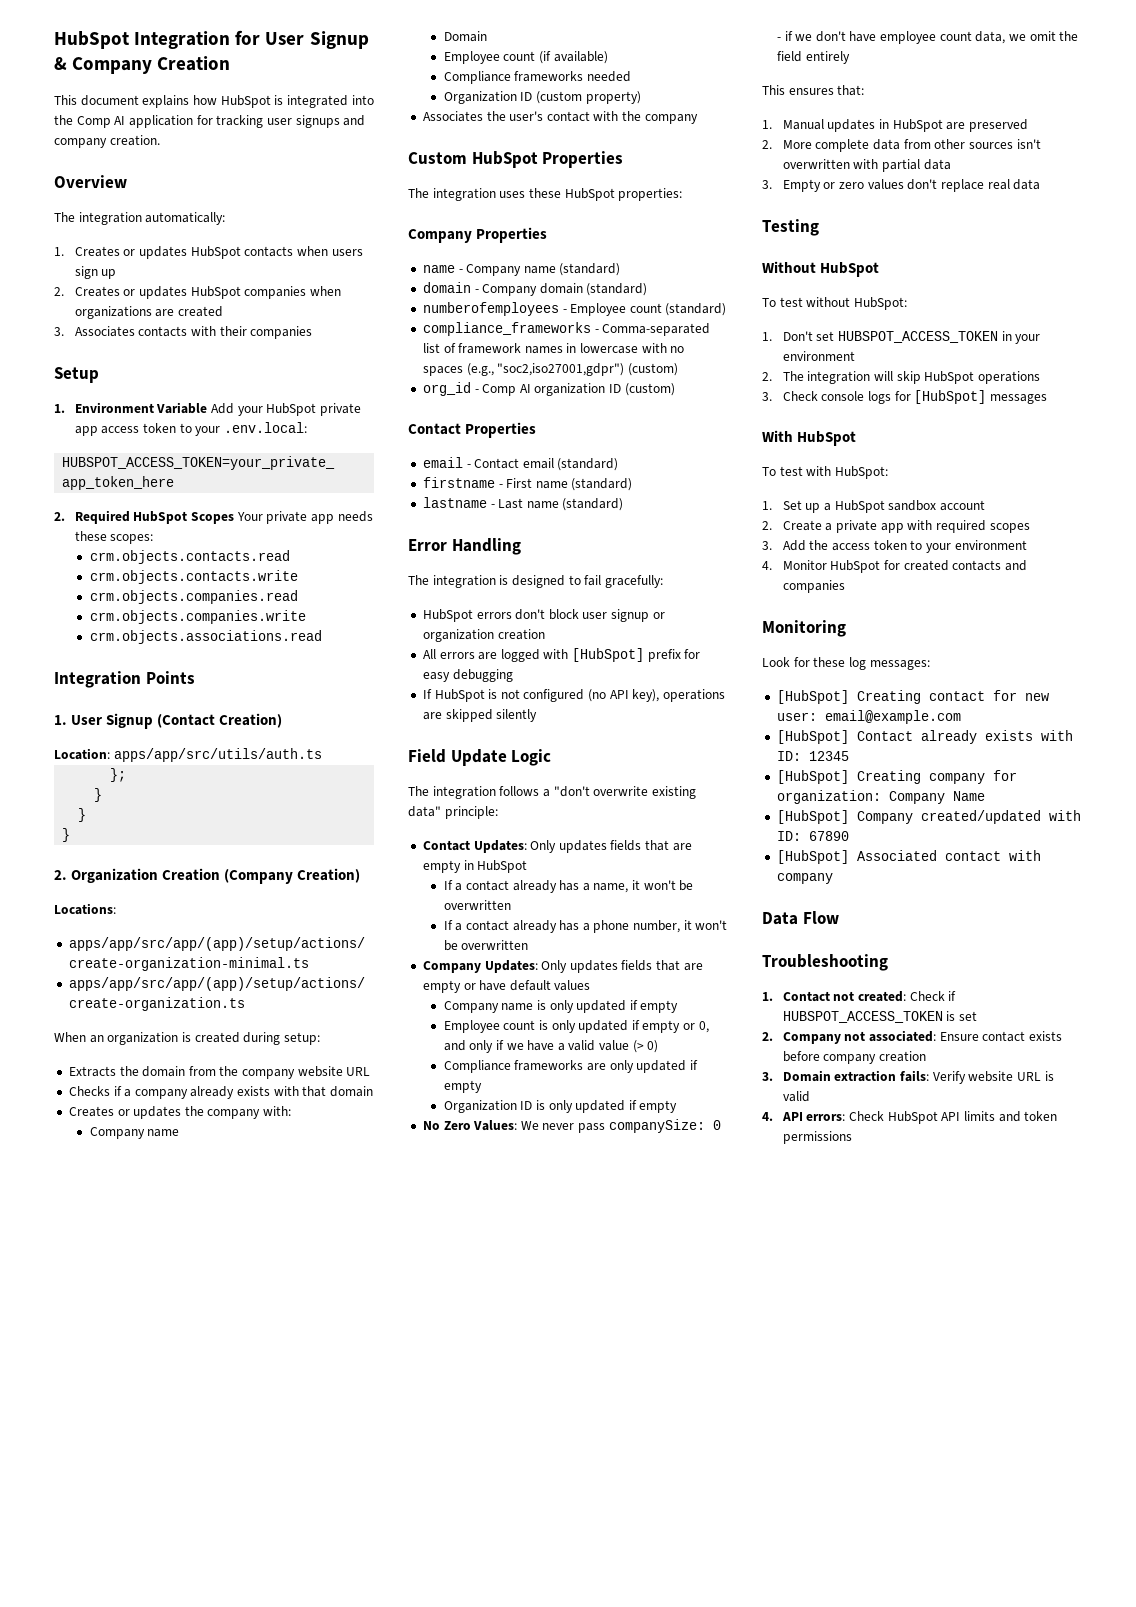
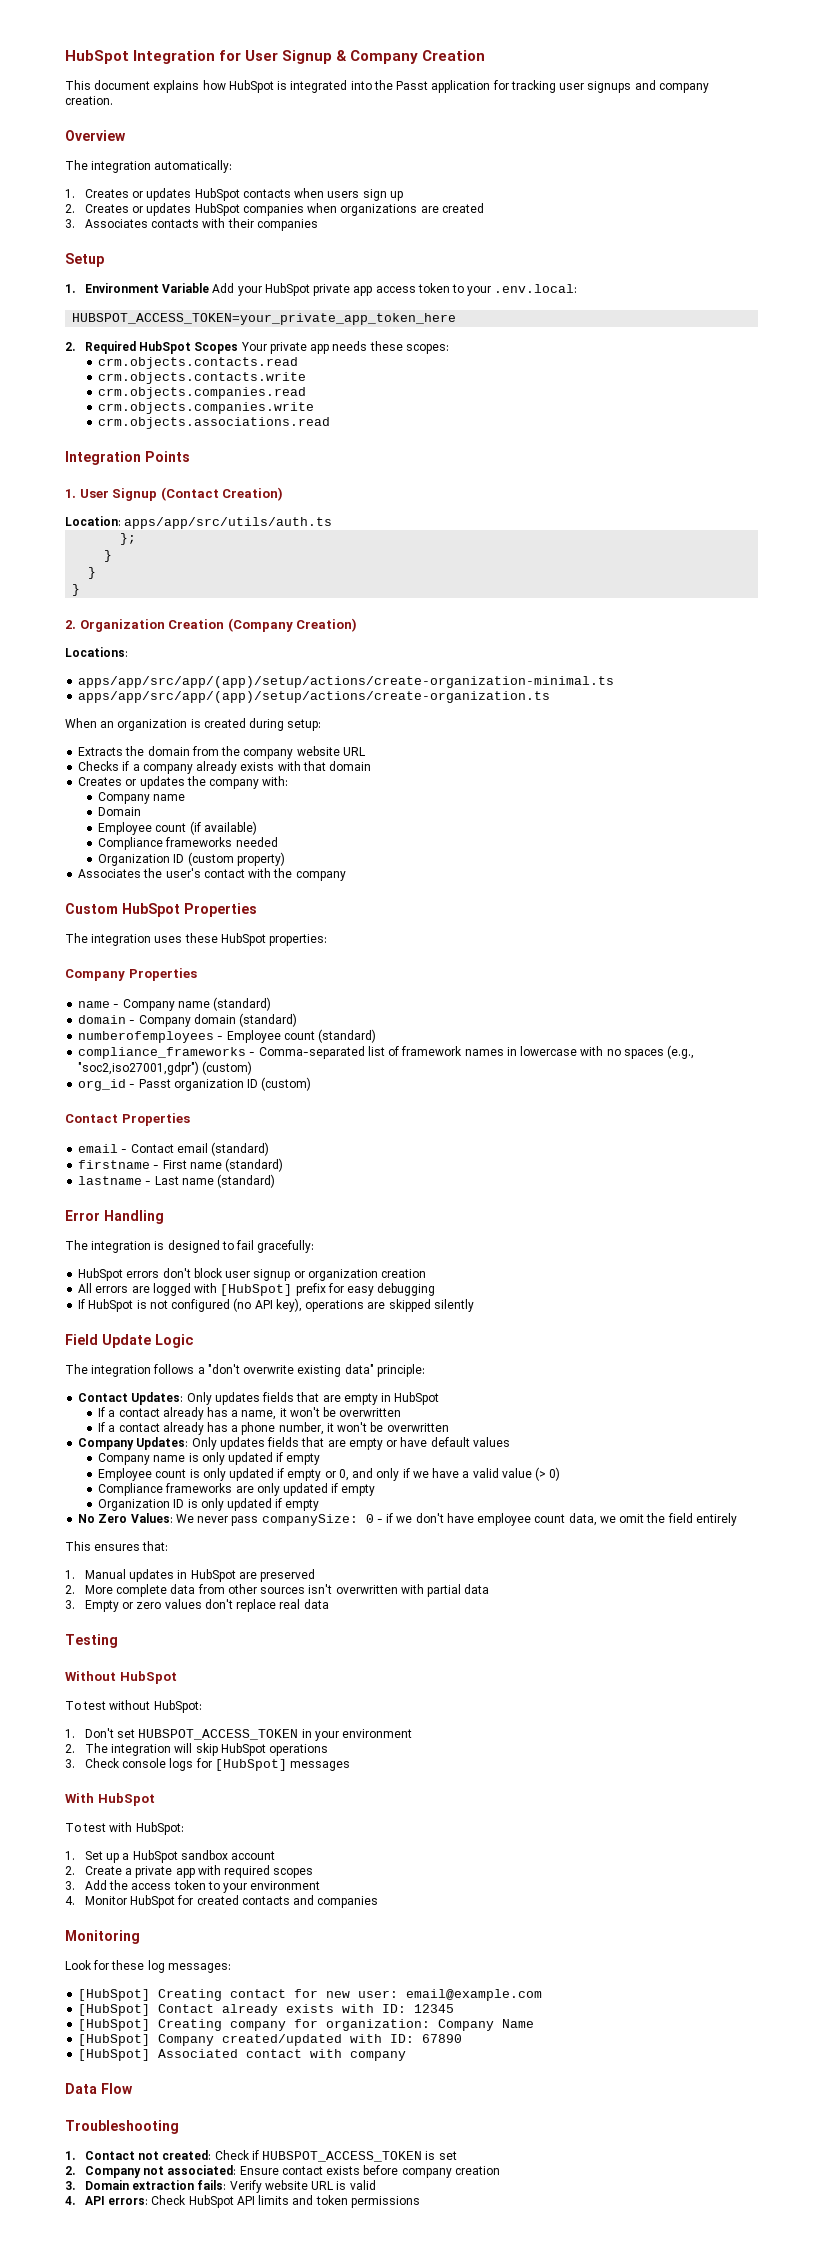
- This document explains how HubSpot is integrated into the Comp AI application for tracking user signups and company creation.
+ This document explains how HubSpot is integrated into the Passt application for tracking user signups and company creation.
- org_id - Comp AI organization ID (custom)
+ org_id - Passt organization ID (custom)

